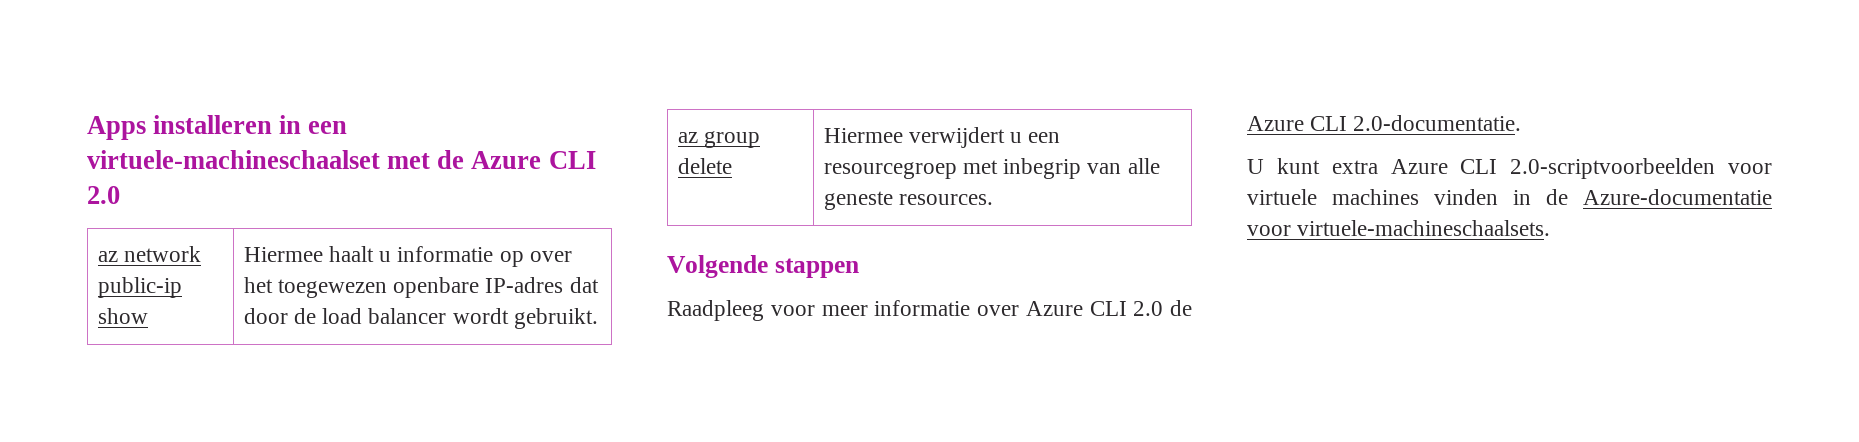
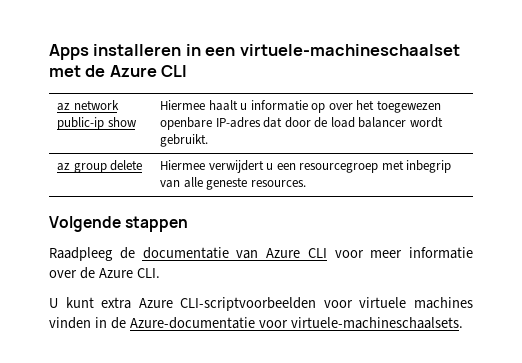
- Apps installeren in een virtuele-machineschaalset met de Azure CLI 2.0
+ Apps installeren in een virtuele-machineschaalset met de Azure CLI
- Raadpleeg voor meer informatie over Azure CLI 2.0 de Azure CLI 2.0-documentatie.
+ Raadpleeg de documentatie van Azure CLI voor meer informatie over de Azure CLI.
- U kunt extra Azure CLI 2.0-scriptvoorbeelden voor virtuele machines vinden in de Azure-documentatie voor virtuele-machineschaalsets.
+ U kunt extra Azure CLI-scriptvoorbeelden voor virtuele machines vinden in de Azure-documentatie voor virtuele-machineschaalsets.

